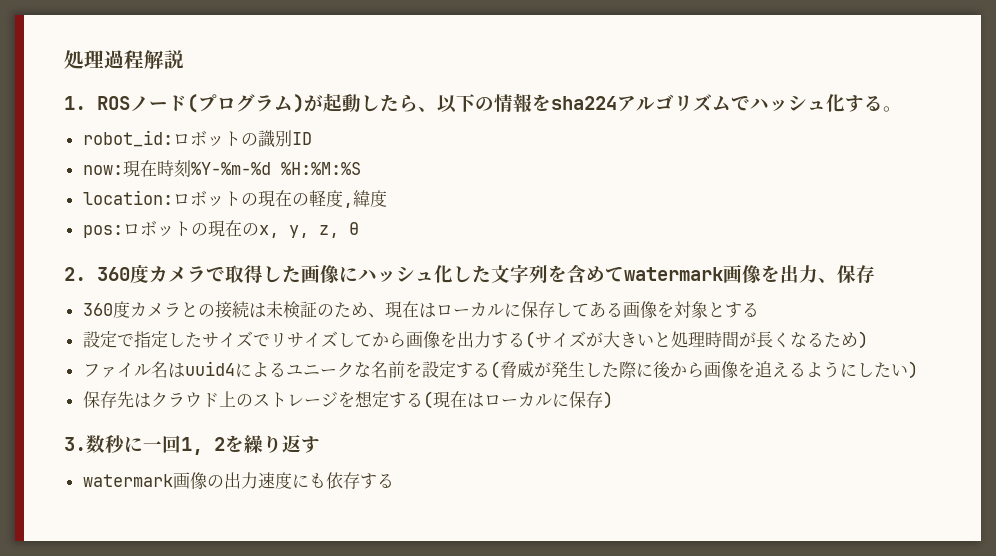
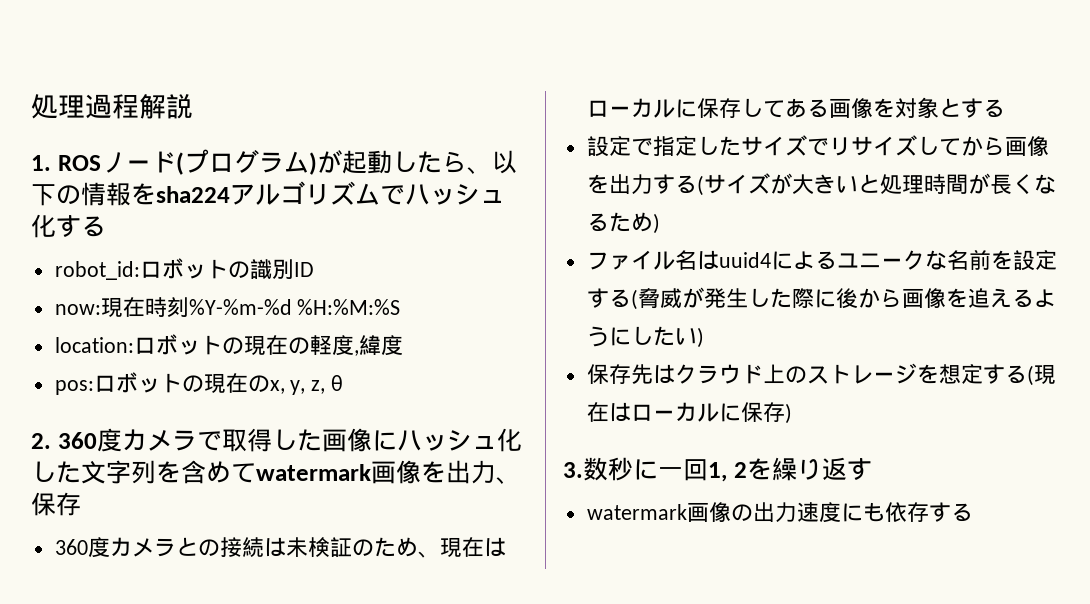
- 1. ROSノード(プログラム)が起動したら、以下の情報をsha224アルゴリズムでハッシュ化する。
+ 1. ROSノード(プログラム)が起動したら、以下の情報をsha224アルゴリズムでハッシュ化する

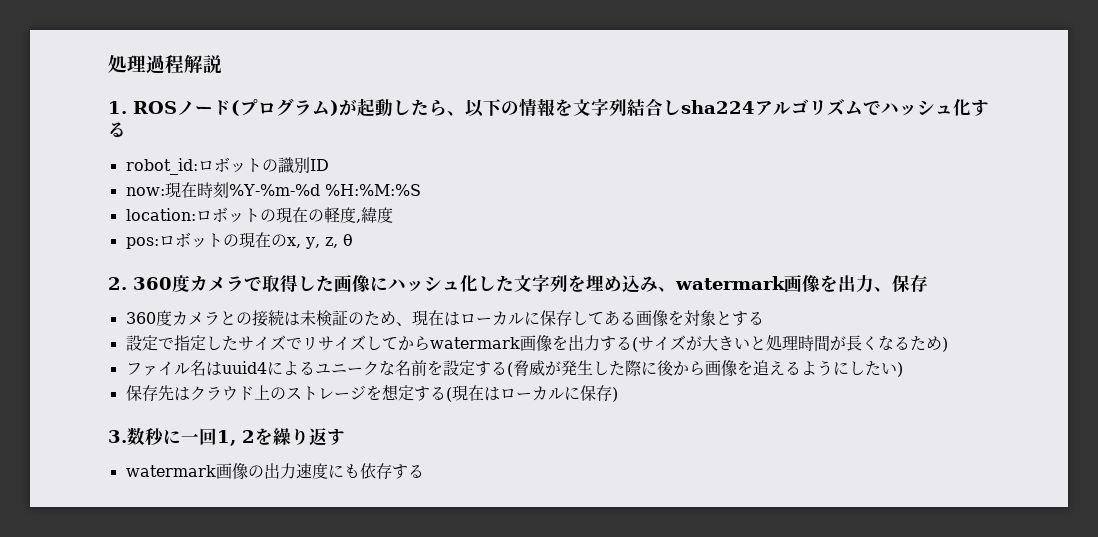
- 1. ROSノード(プログラム)が起動したら、以下の情報をsha224アルゴリズムでハッシュ化する
+ 1. ROSノード(プログラム)が起動したら、以下の情報を文字列結合しsha224アルゴリズムでハッシュ化する
- 2. 360度カメラで取得した画像にハッシュ化した文字列を含めてwatermark画像を出力、保存
+ 2. 360度カメラで取得した画像にハッシュ化した文字列を埋め込み、watermark画像を出力、保存
- 設定で指定したサイズでリサイズしてから画像を出力する(サイズが大きいと処理時間が長くなるため)
+ 設定で指定したサイズでリサイズしてからwatermark画像を出力する(サイズが大きいと処理時間が長くなるため)

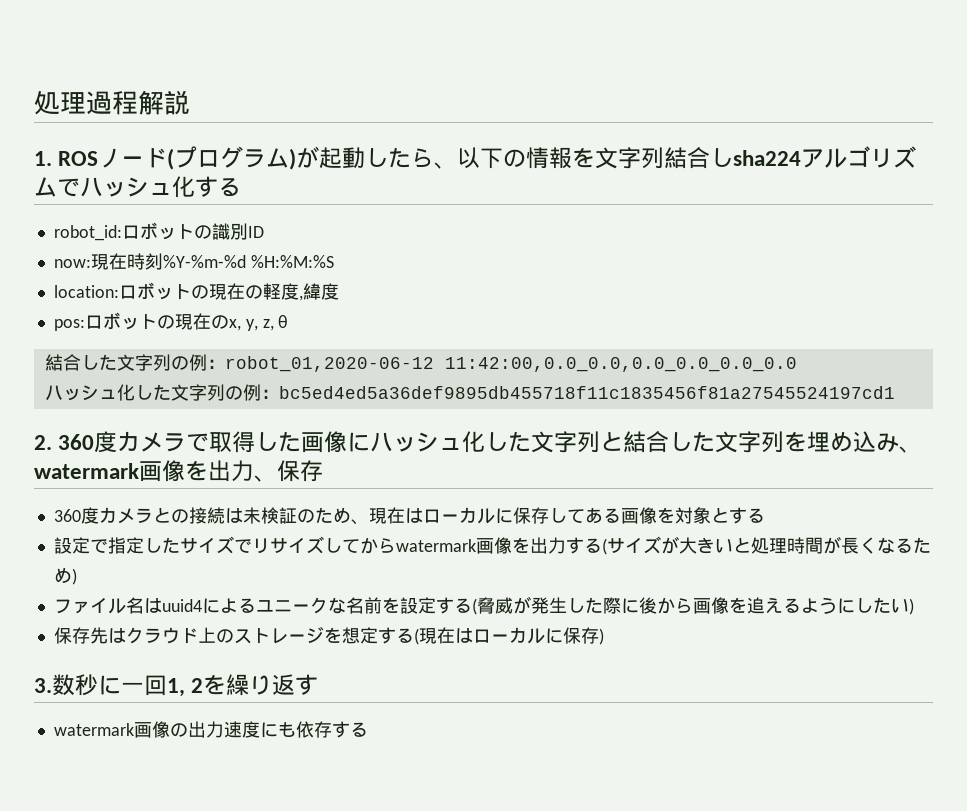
+ 結合した文字列の例：robot_01,2020-06-12 11:42:00,0.0_0.0,0.0_0.0_0.0_0.0
+ ハッシュ化した文字列の例：bc5ed4ed5a36def9895db455718f11c1835456f81a27545524197cd1
- 2. 360度カメラで取得した画像にハッシュ化した文字列を埋め込み、watermark画像を出力、保存
+ 2. 360度カメラで取得した画像にハッシュ化した文字列と結合した文字列を埋め込み、watermark画像を出力、保存

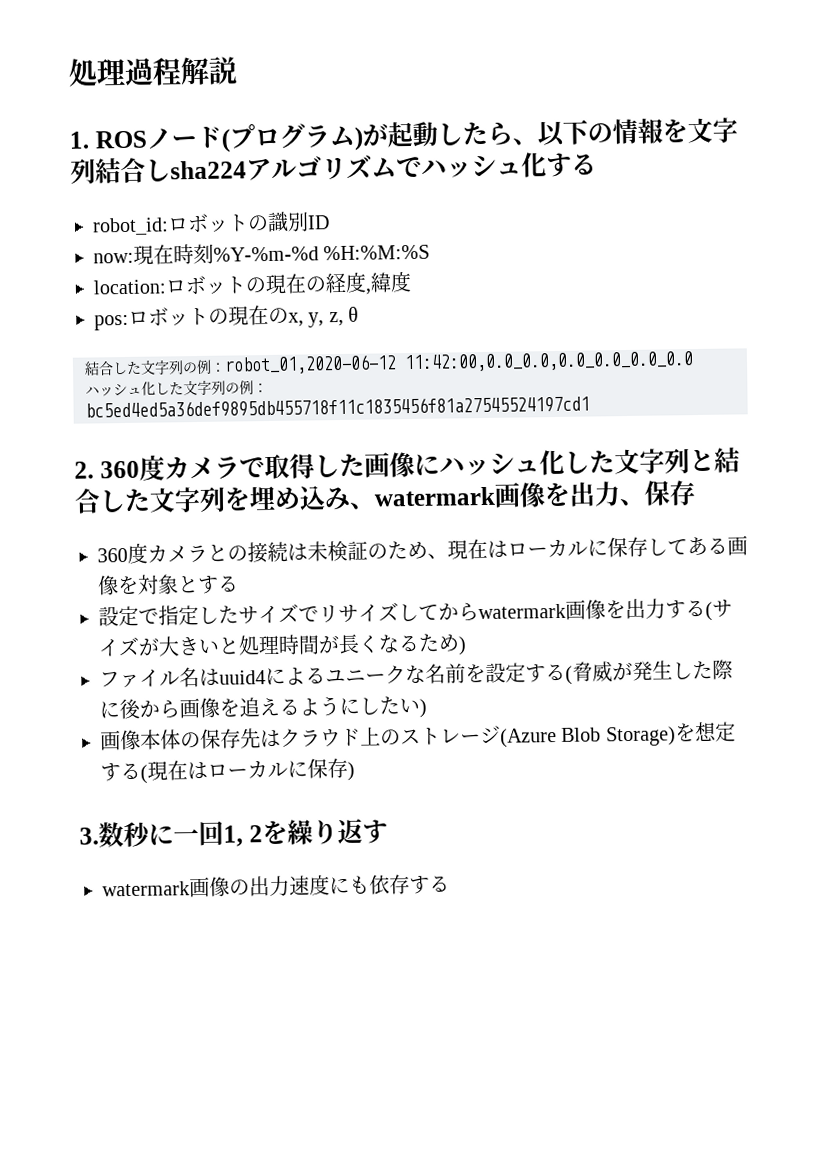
- location:ロボットの現在の軽度,緯度
+ location:ロボットの現在の経度,緯度
- 保存先はクラウド上のストレージを想定する(現在はローカルに保存)
+ 画像本体の保存先はクラウド上のストレージ(Azure Blob Storage)を想定する(現在はローカルに保存)

